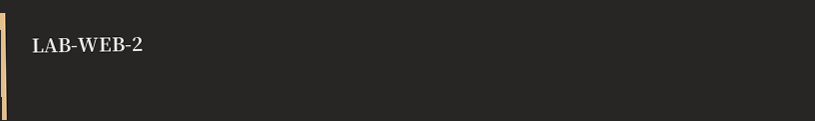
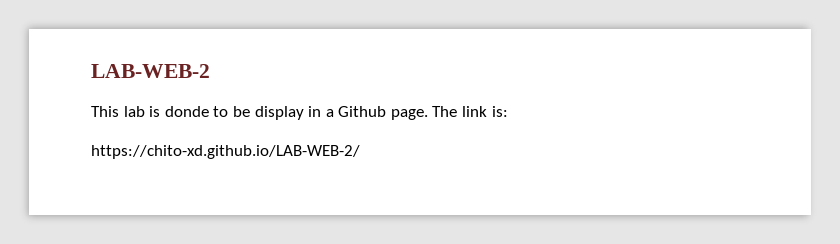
+ This lab is donde to be display in a Github page. The link is:
+ https://chito-xd.github.io/LAB-WEB-2/

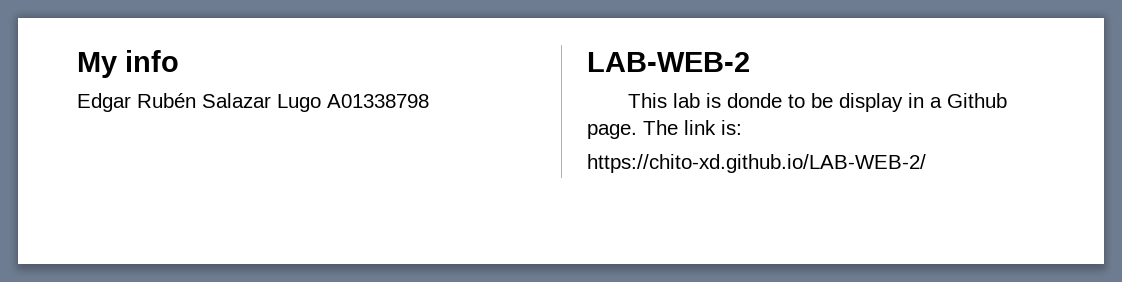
+ My info
+ Edgar Rubén Salazar Lugo A01338798

